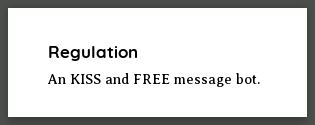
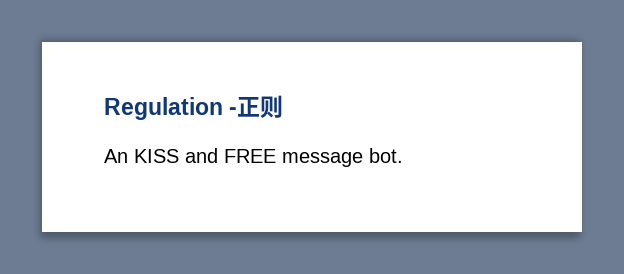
- Regulation
+ Regulation -正则

